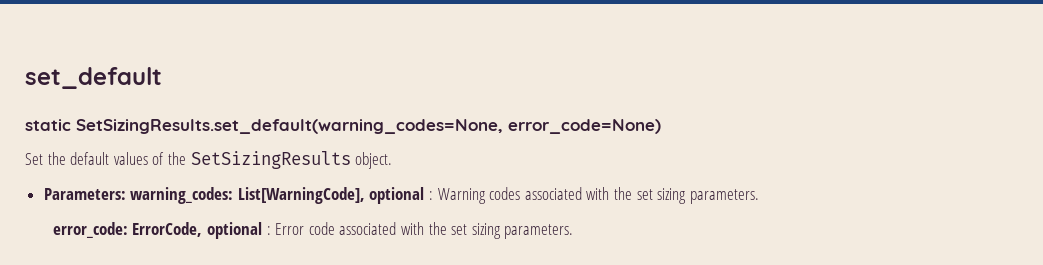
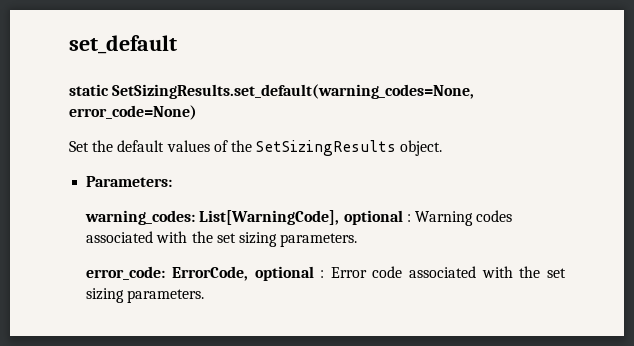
- Parameters: warning_codes: List[WarningCode], optional : Warning codes associated with the set sizing parameters.
+ Parameters:
+ warning_codes: List[WarningCode], optional : Warning codes associated with the set sizing parameters.

